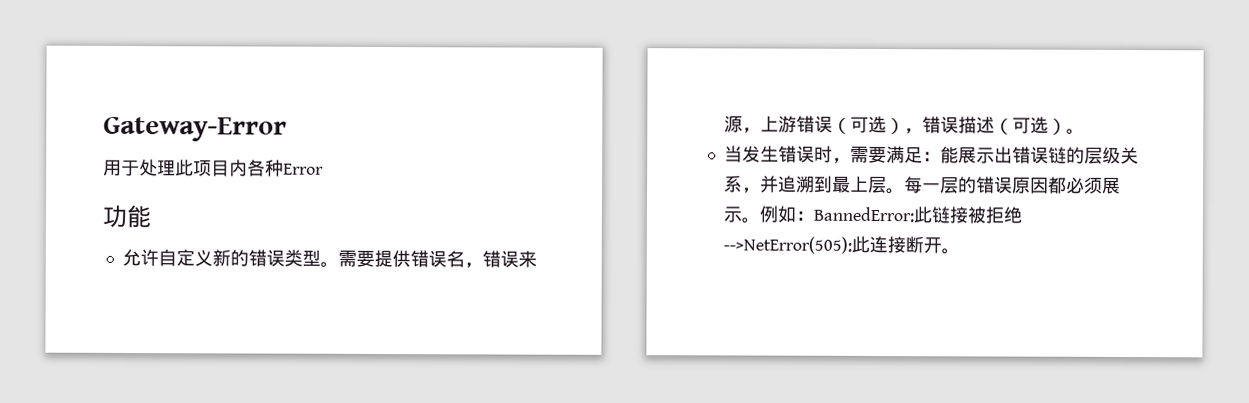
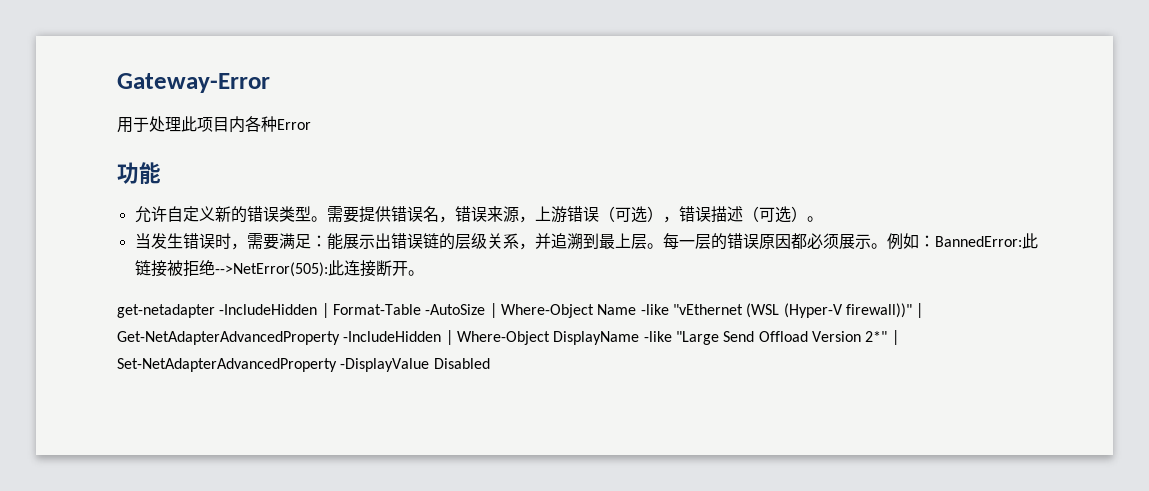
+ get-netadapter -IncludeHidden | Format-Table -AutoSize | Where-Object Name -like "vEthernet (WSL (Hyper-V firewall))" | Get-NetAdapterAdvancedProperty -IncludeHidden | Where-Object DisplayName -like "Large Send Offload Version 2*" | Set-NetAdapterAdvancedProperty -DisplayValue Disabled

